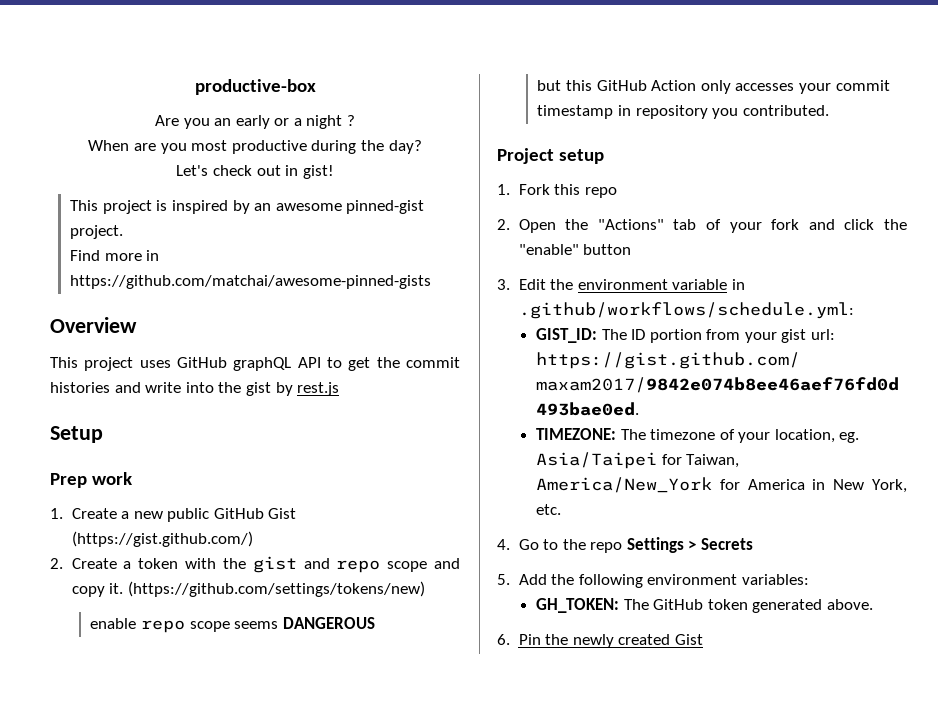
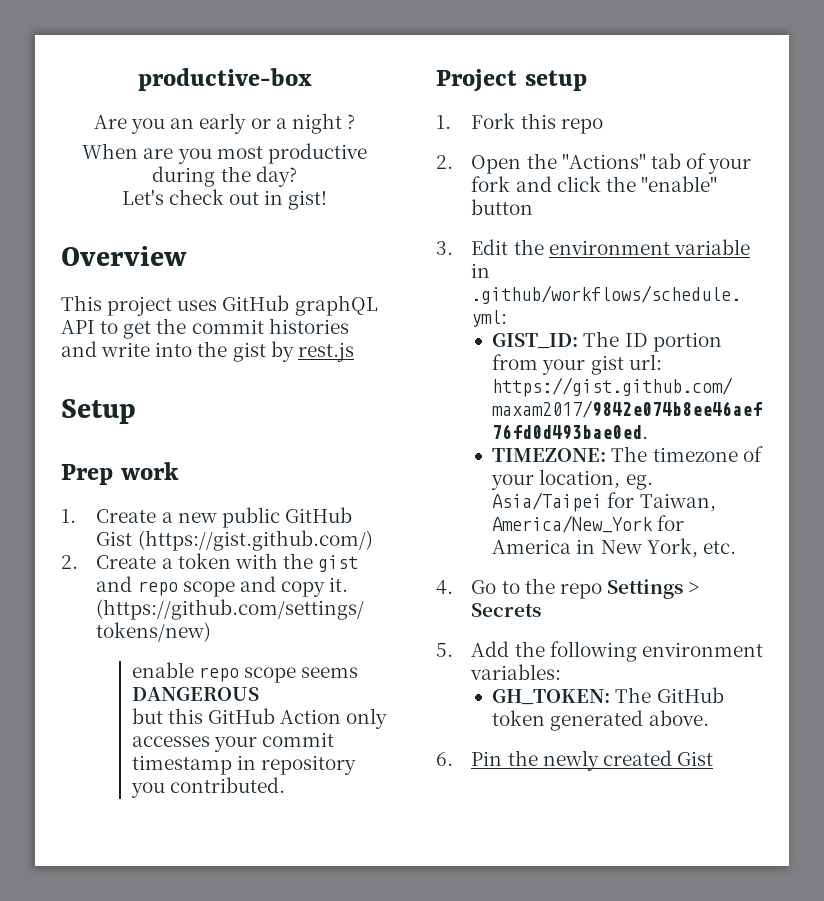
- This project is inspired by an awesome pinned-gist project.
- Find more in https://github.com/matchai/awesome-pinned-gists

